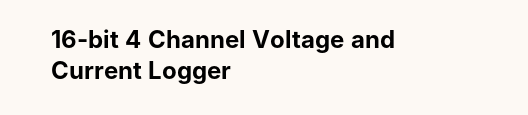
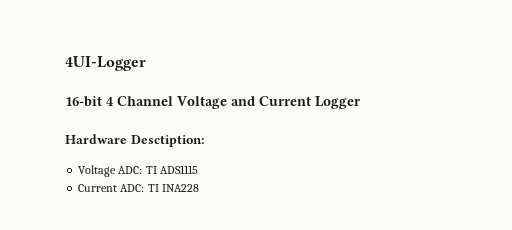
+ 4UI-Logger
+ Hardware Desctiption:
+ Voltage ADC: TI ADS1115
+ Current ADC: TI INA228

